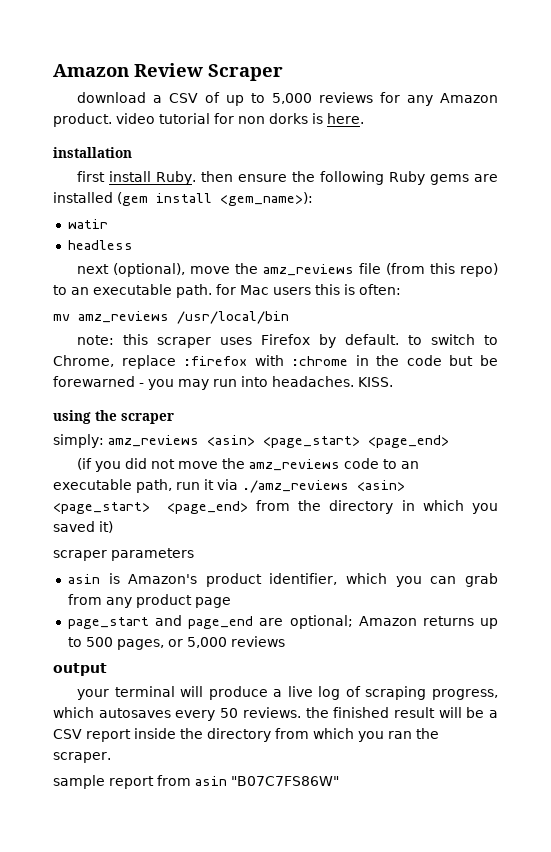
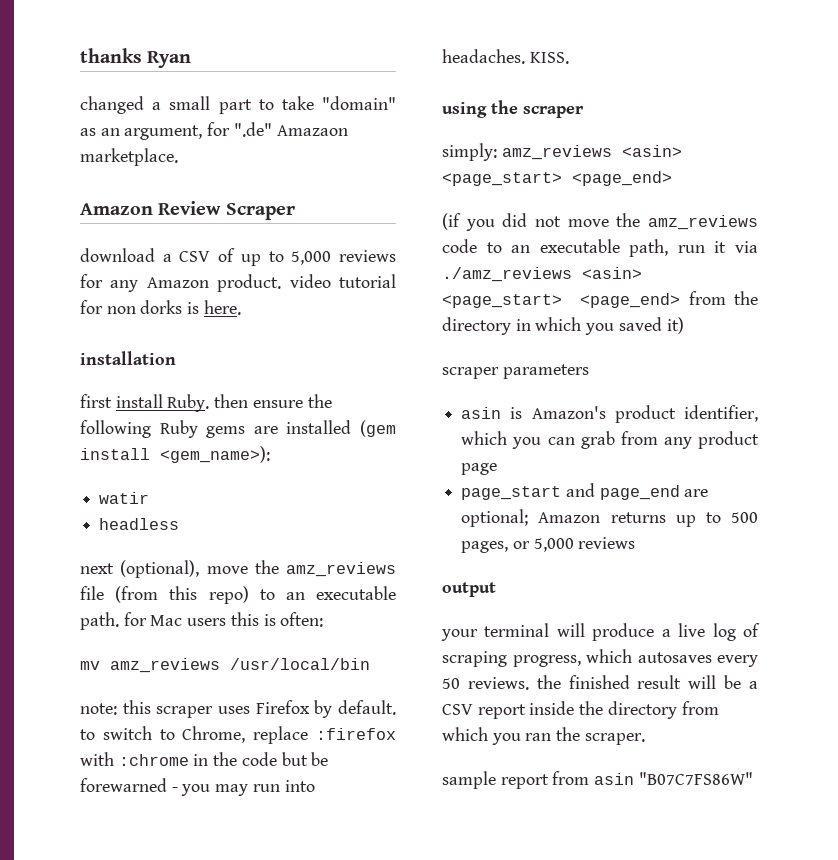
+ thanks Ryan
+ changed a small part to take "domain" as an argument, for ".de" Amazaon marketplace.

